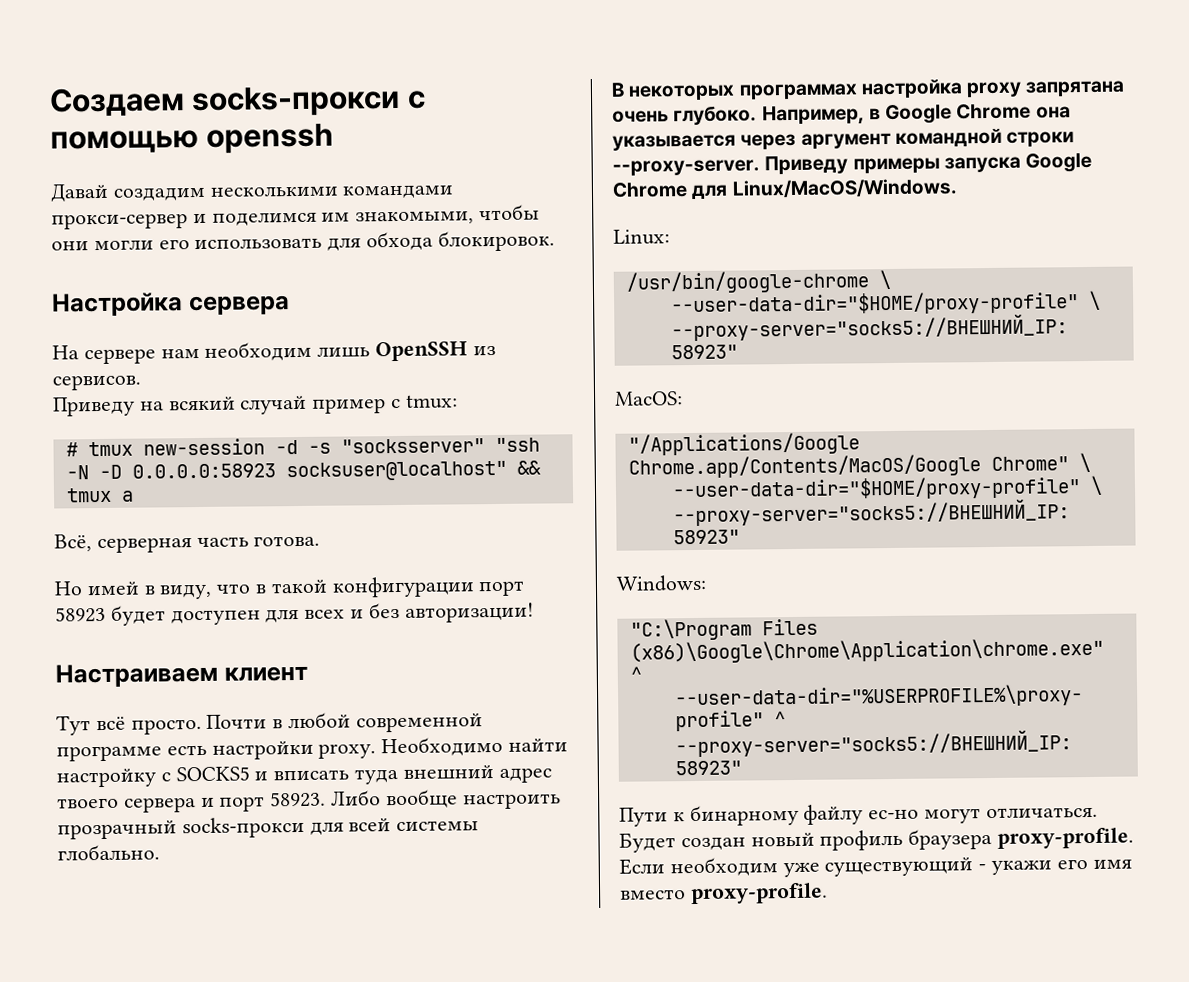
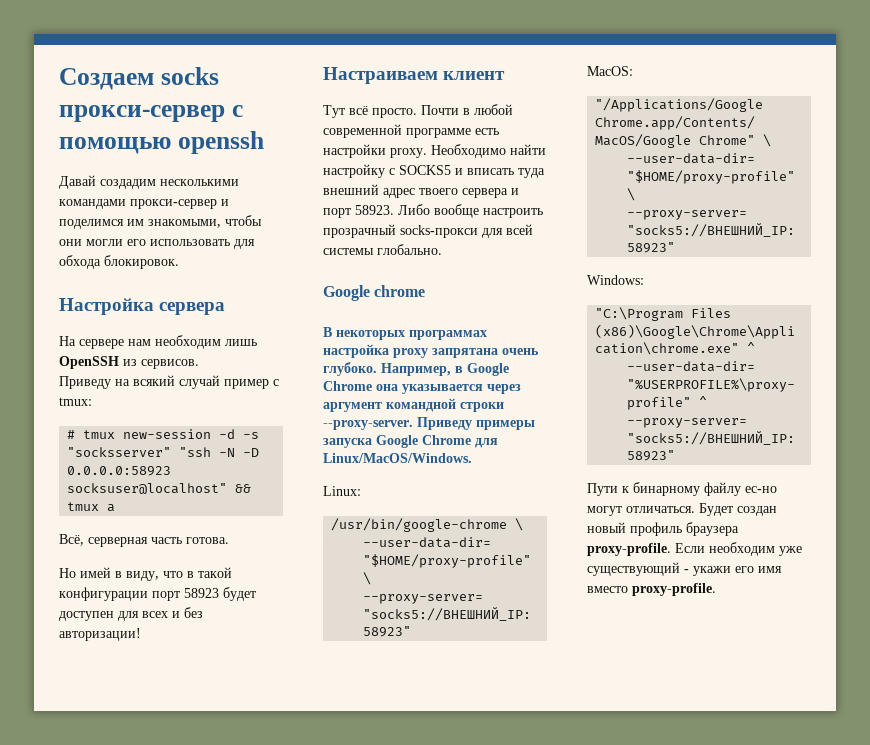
- Создаем socks-прокси с помощью openssh
+ Создаем socks прокси-сервер с помощью openssh
+ Google chrome

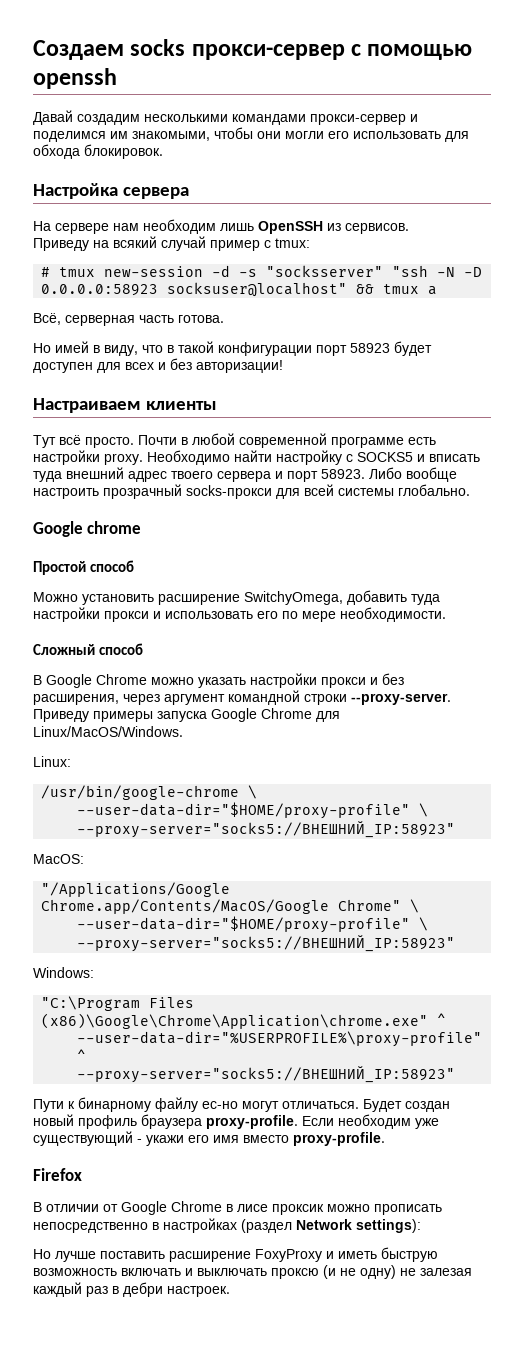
- Настраиваем клиент
+ Настраиваем клиенты
- В некоторых программах настройка proxy запрятана очень глубоко. Например, в Google Chrome она указывается через аргумент командной строки --proxy-server.
+ Простой способ
+ Можно установить расширение SwitchyOmega, добавить туда настройки прокси и использовать его по мере необходимости.
+ Сложный способ
+ В Google Chrome можно указать настройки прокси и без расширения, через аргумент командной строки --proxy-server.
+ Firefox
+ В отличии от Google Chrome в лисе проксик можно прописать непосредственно в настройках (раздел Network settings):
+ Но лучше поставить расширение FoxyProxy и иметь быструю возможность включать и выключать проксю (и не одну) не залезая каждый раз в дебри настроек.

